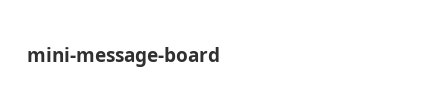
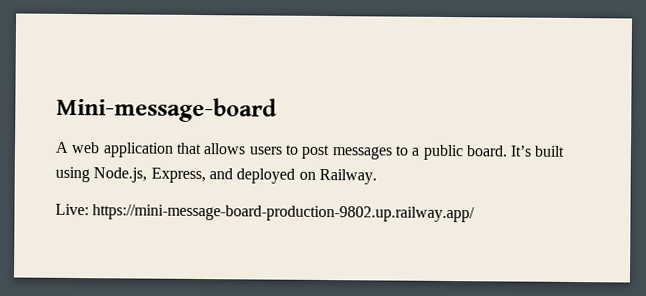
- mini-message-board
+ Mini-message-board
+ A web application that allows users to post messages to a public board. It’s built using Node.js, Express, and deployed on Railway.
+ Live: https://mini-message-board-production-9802.up.railway.app/

